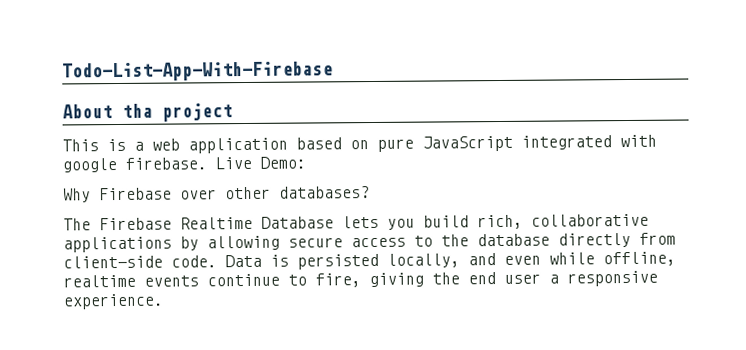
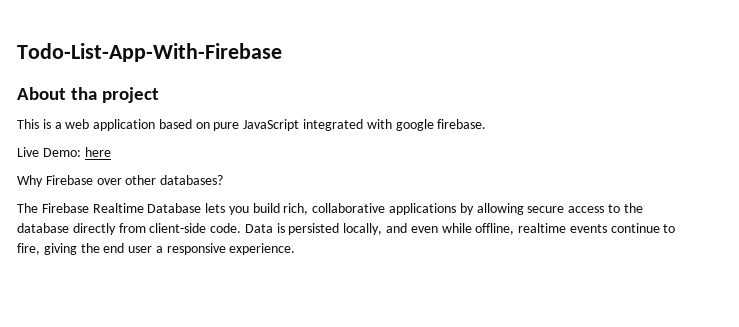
- This is a web application based on pure JavaScript integrated with google firebase. Live Demo:
+ This is a web application based on pure JavaScript integrated with google firebase.
+ Live Demo: here

